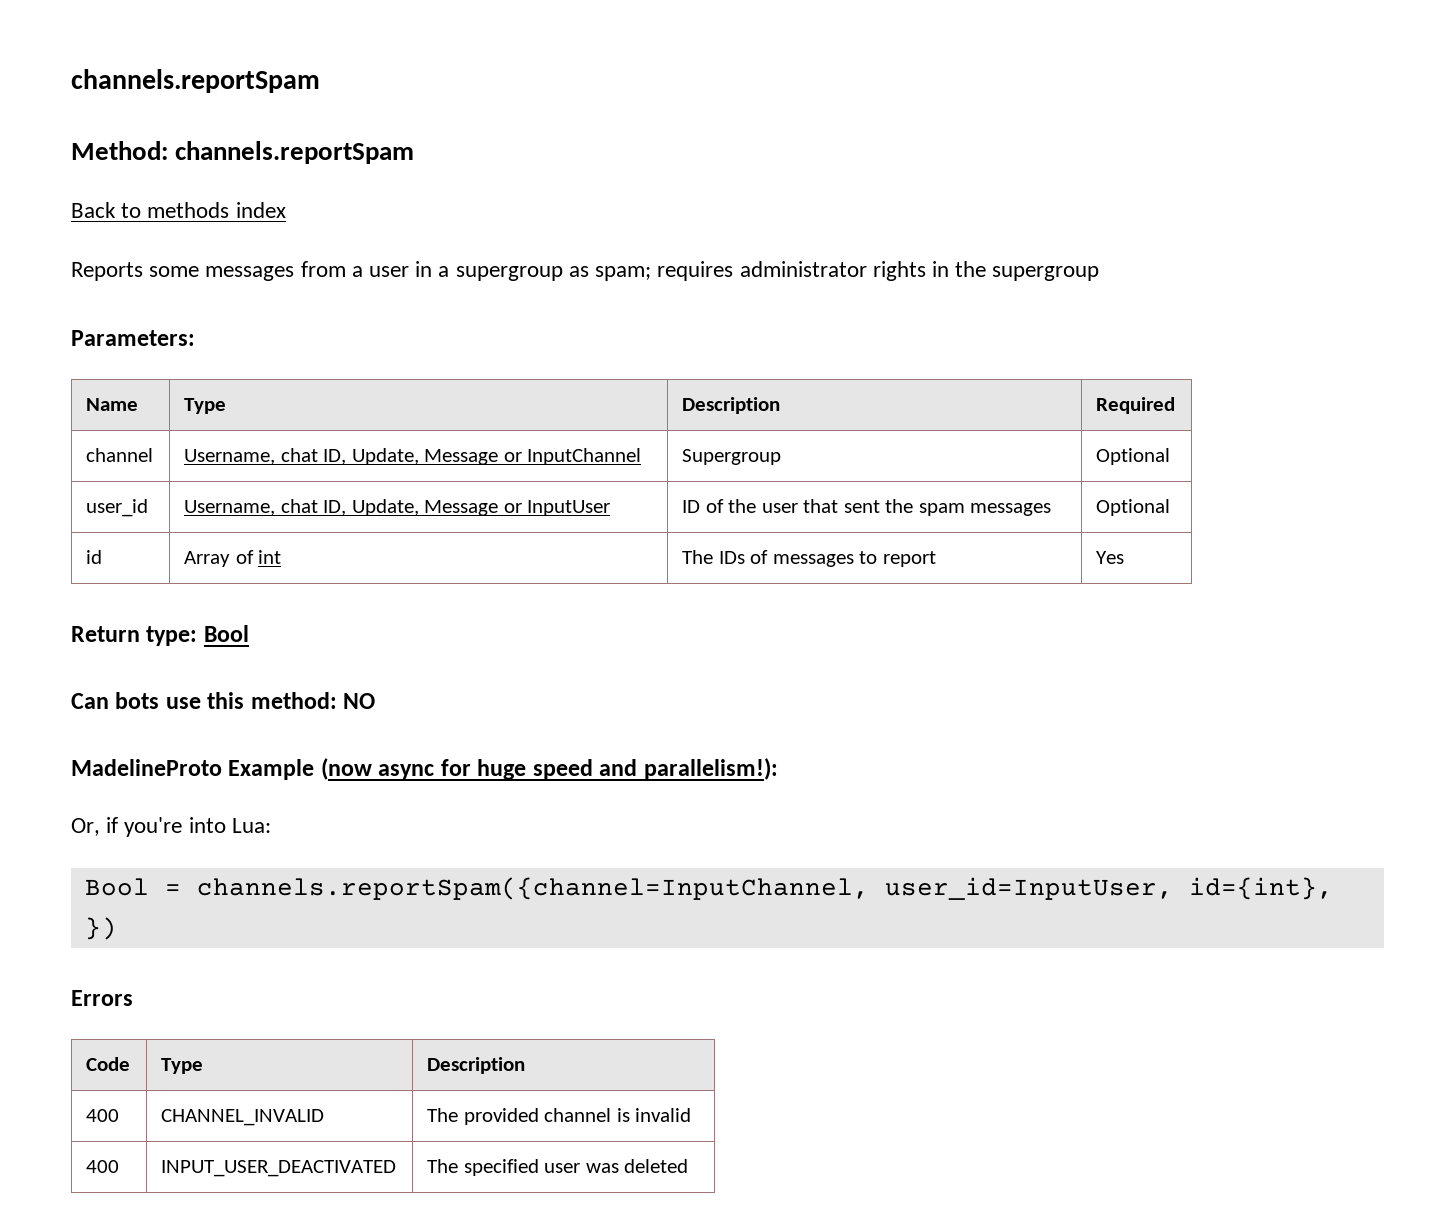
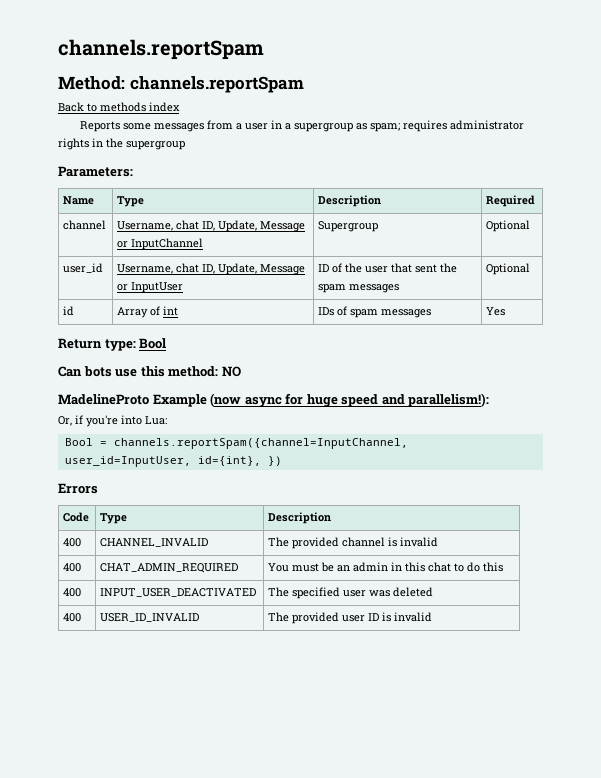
- id | Array of int | The IDs of messages to report | Yes
+ id | Array of int | IDs of spam messages | Yes
+ 400 | CHAT_ADMIN_REQUIRED | You must be an admin in this chat to do this
+ 400 | USER_ID_INVALID | The provided user ID is invalid

